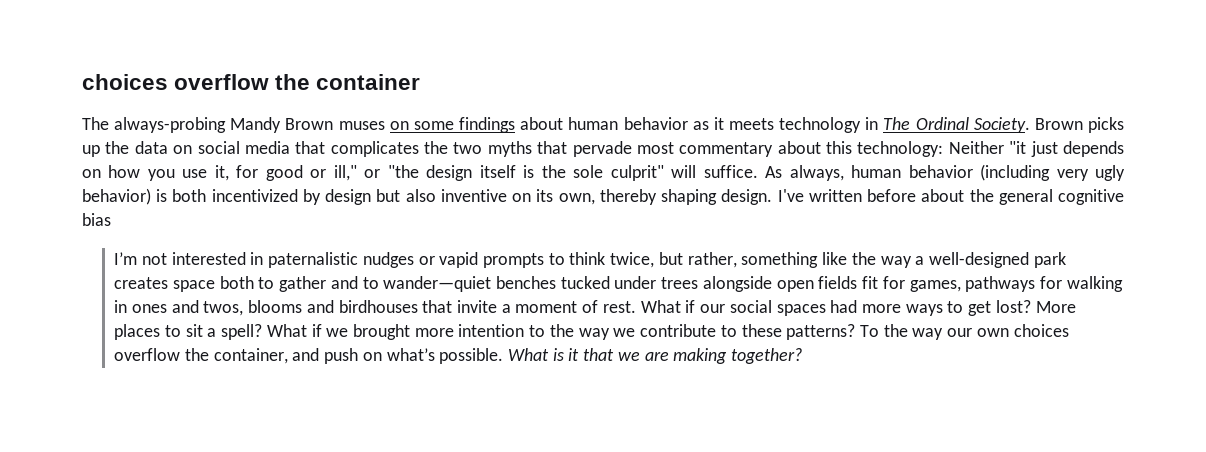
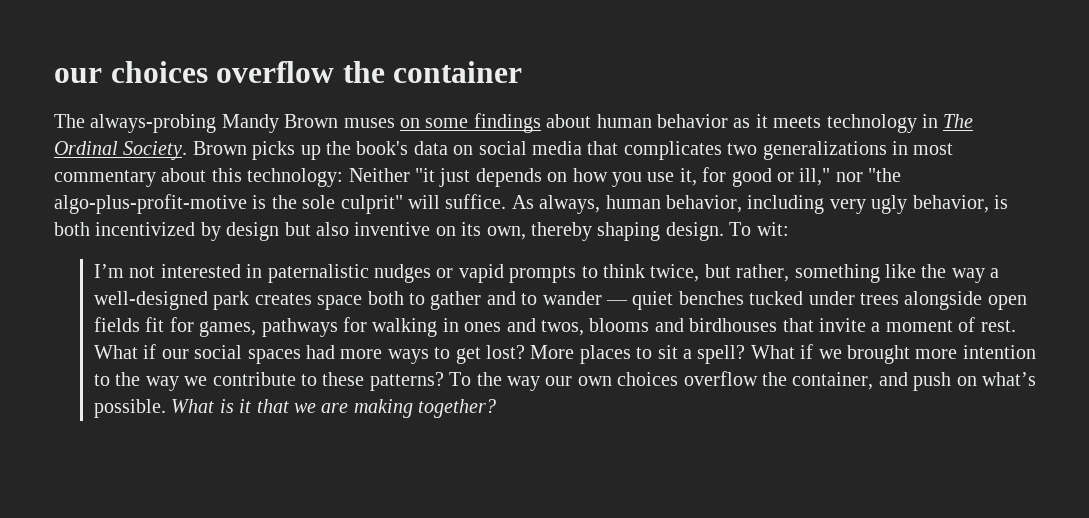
- choices overflow the container
+ our choices overflow the container
- Brown picks up the data on social media that complicates the two myths that pervade most commentary about this technology: Neither "it just depends on how you use it, for good or ill," or "the design itself is the sole culprit" will suffice.
+ Brown picks up the book's data on social media that complicates two generalizations in most commentary about this technology: Neither "it just depends on how you use it, for good or ill," nor "the algo-plus-profit-motive is the sole culprit" will suffice.
- As always, human behavior (including very ugly behavior) is both incentivized by design but also inventive on its own, thereby shaping design.
+ As always, human behavior, including very ugly behavior, is both incentivized by design but also inventive on its own, thereby shaping design.
- I've written before about the general cognitive bias
+ To wit:
- I’m not interested in paternalistic nudges or vapid prompts to think twice, but rather, something like the way a well-designed park creates space both to gather and to wander—quiet benches tucked under trees alongside open fields fit for games, pathways for walking in ones and twos, blooms and birdhouses that invite a moment of rest.
+ I’m not interested in paternalistic nudges or vapid prompts to think twice, but rather, something like the way a well-designed park creates space both to gather and to wander — quiet benches tucked under trees alongside open fields fit for games, pathways for walking in ones and twos, blooms and birdhouses that invite a moment of rest.

